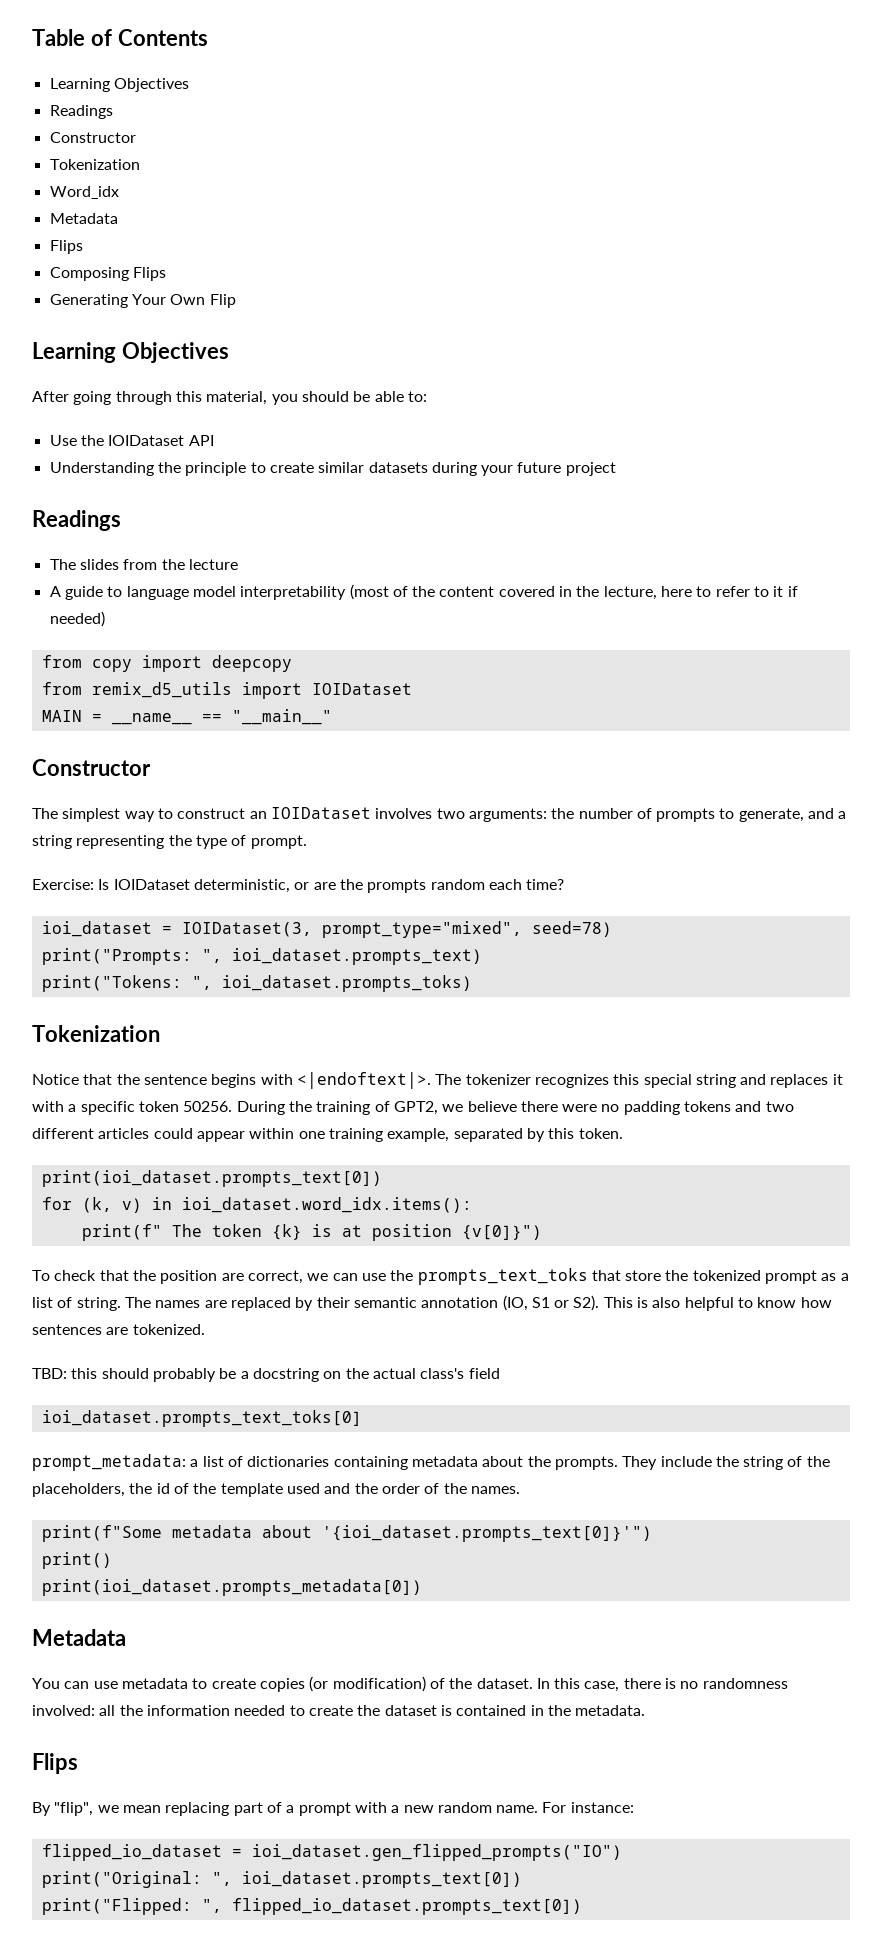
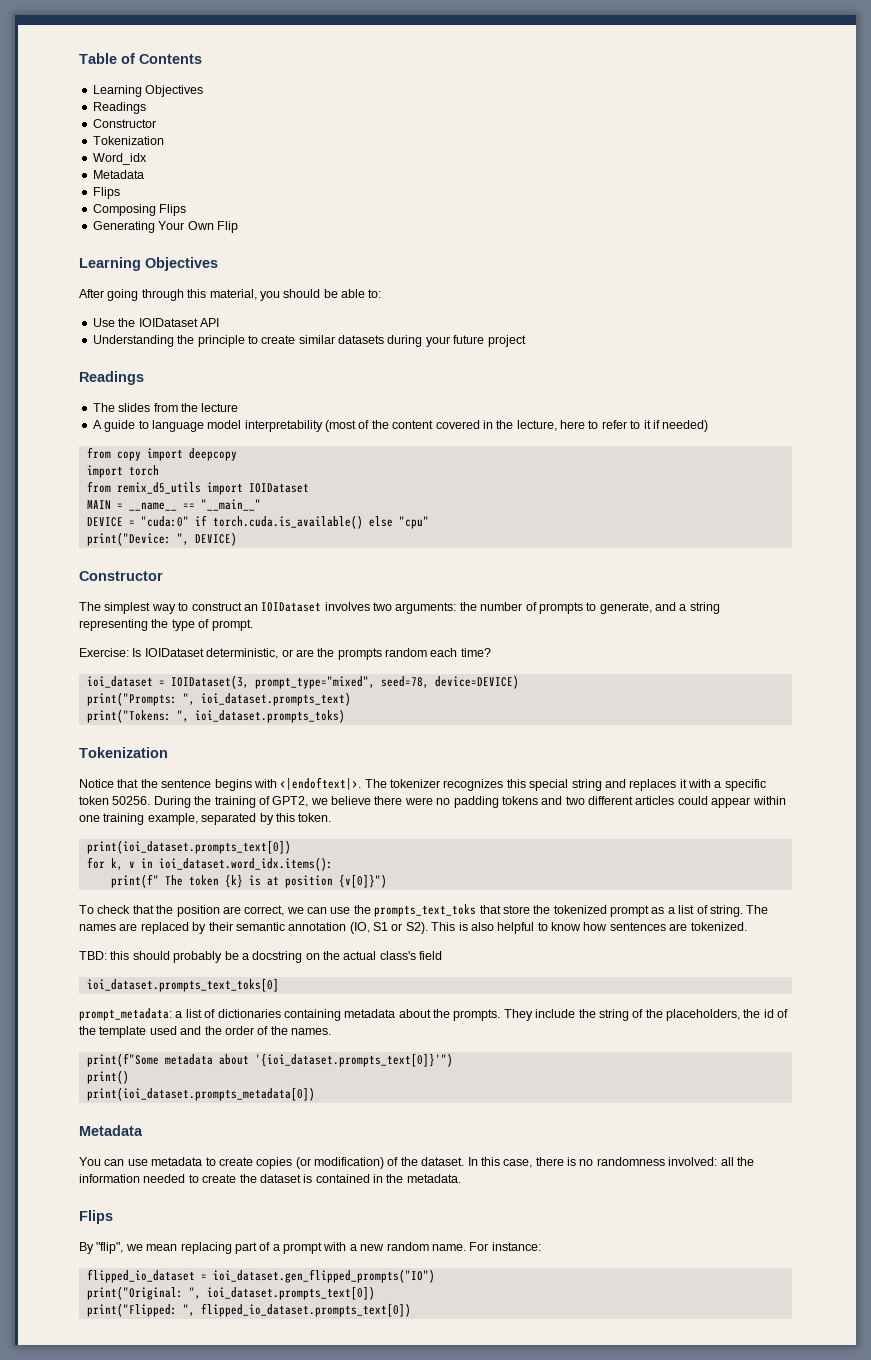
+ import torch
+ DEVICE = "cuda:0" if torch.cuda.is_available() else "cpu"
+ print("Device: ", DEVICE)
- ioi_dataset = IOIDataset(3, prompt_type="mixed", seed=78)
+ ioi_dataset = IOIDataset(3, prompt_type="mixed", seed=78, device=DEVICE)
- for (k, v) in ioi_dataset.word_idx.items():
+ for k, v in ioi_dataset.word_idx.items():

